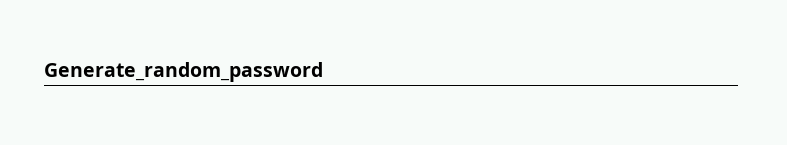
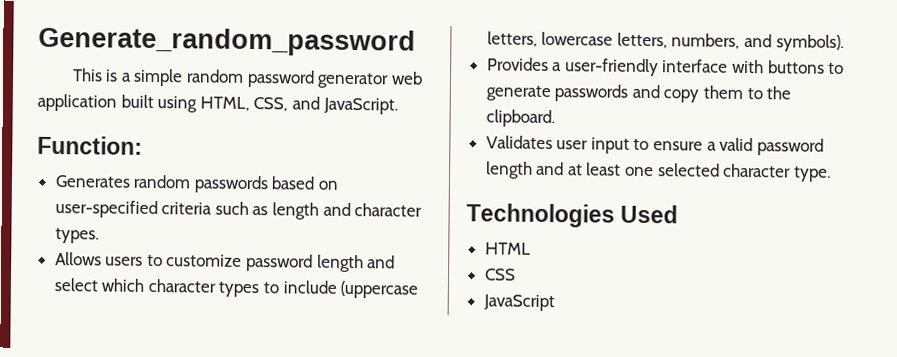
+ This is a simple random password generator web application built using HTML, CSS, and JavaScript.
+ Function:
+ Generates random passwords based on user-specified criteria such as length and character types.
+ Allows users to customize password length and select which character types to include (uppercase letters, lowercase letters, numbers, and symbols).
+ Provides a user-friendly interface with buttons to generate passwords and copy them to the clipboard.
+ Validates user input to ensure a valid password length and at least one selected character type.
+ Technologies Used
+ HTML
+ CSS
+ JavaScript

